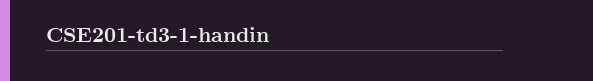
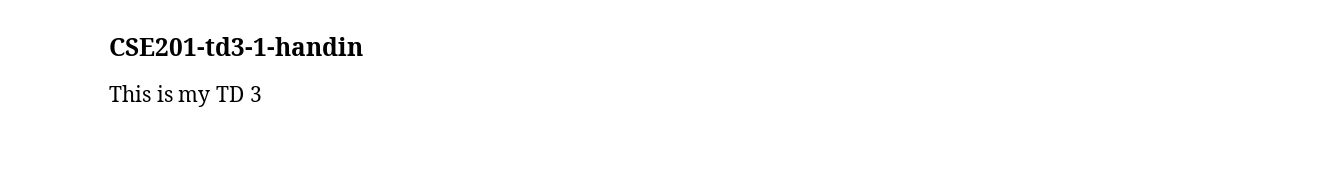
+ This is my TD 3

